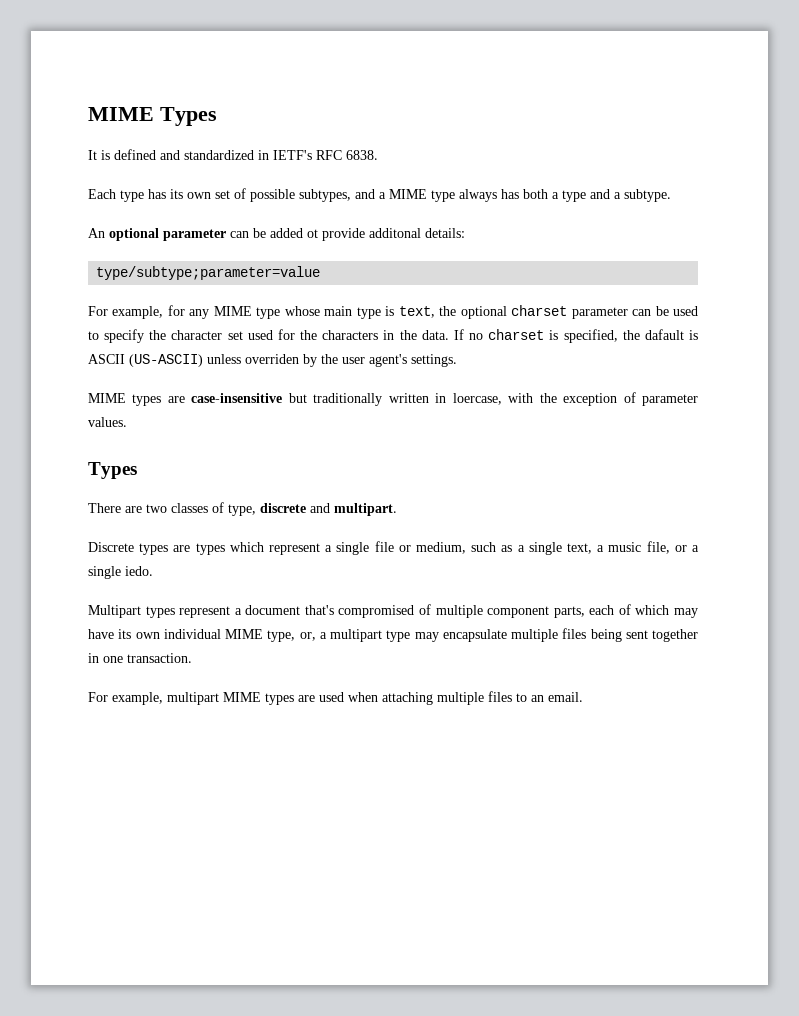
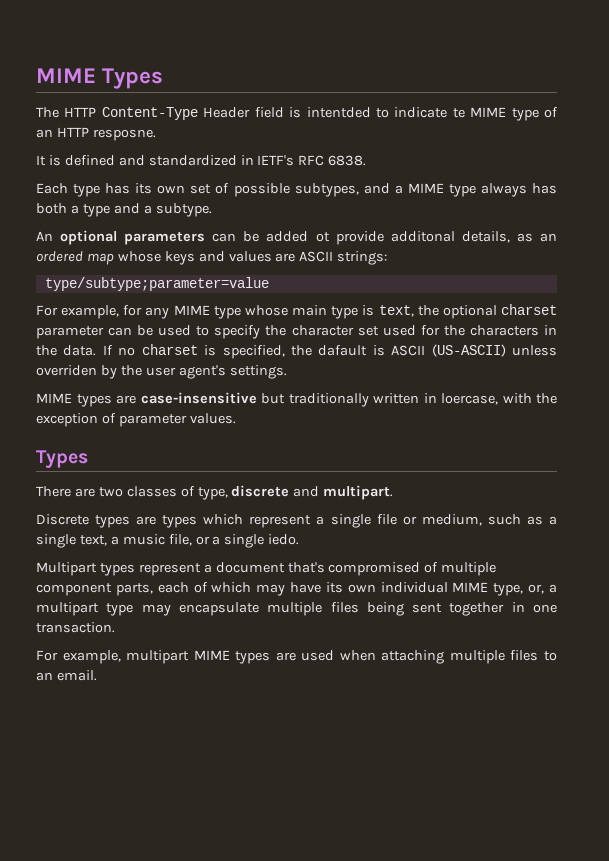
+ The HTTP Content-Type Header field is intentded to indicate te MIME type of an HTTP resposne.
- An optional parameter can be added ot provide additonal details:
+ An optional parameters can be added ot provide additonal details, as an ordered map whose keys and values are ASCII strings:

